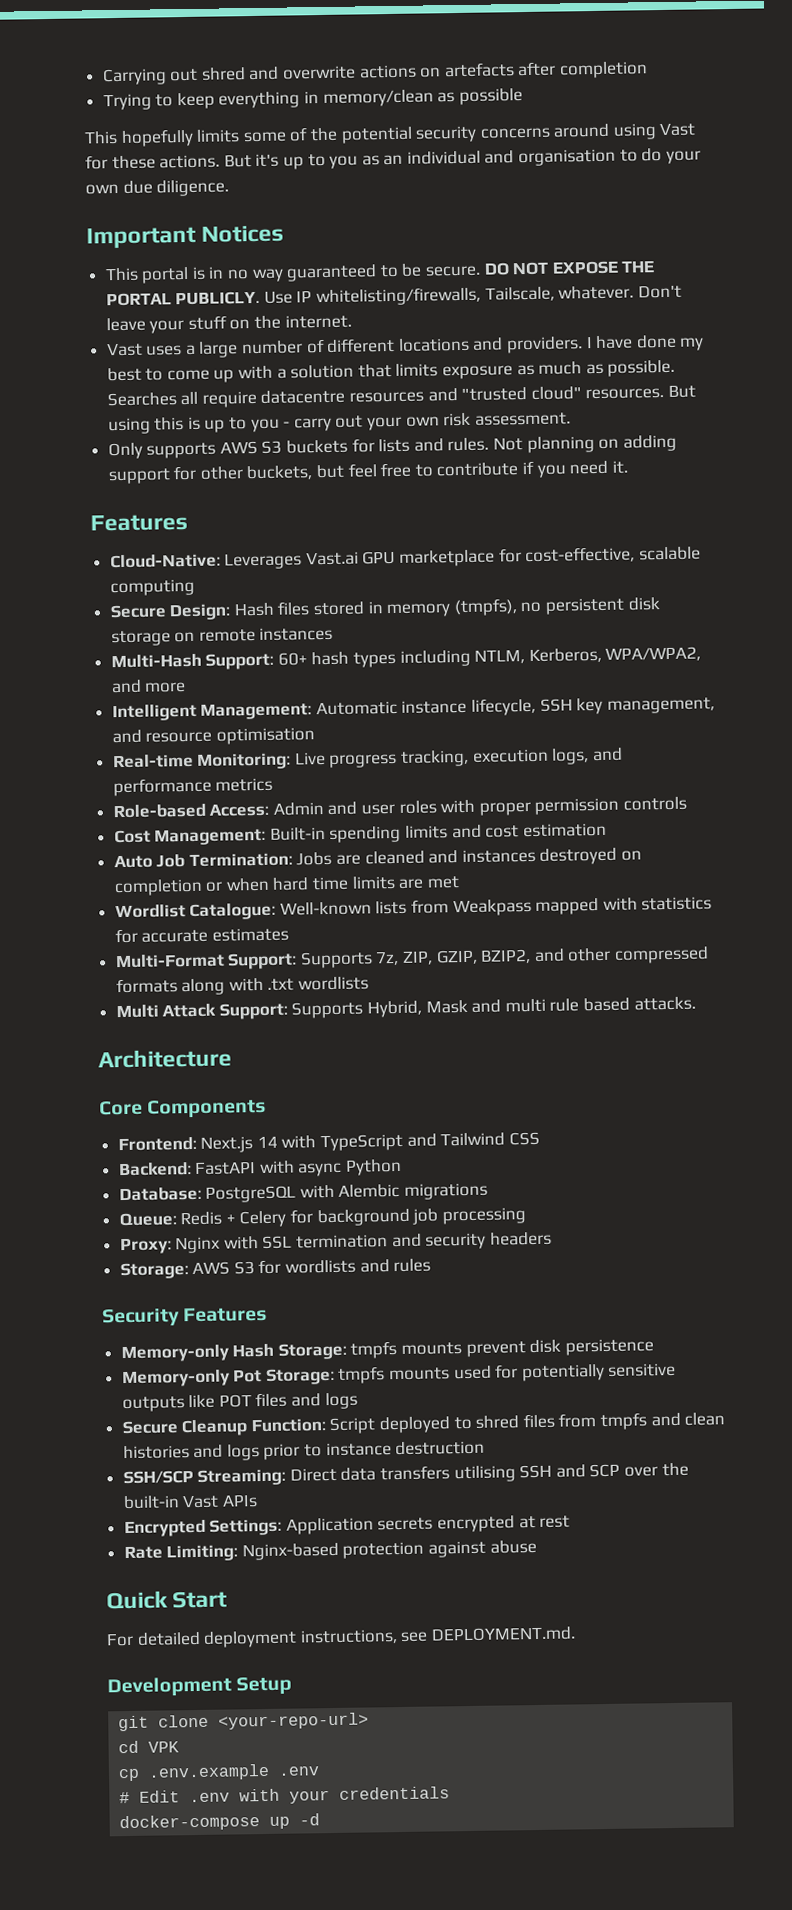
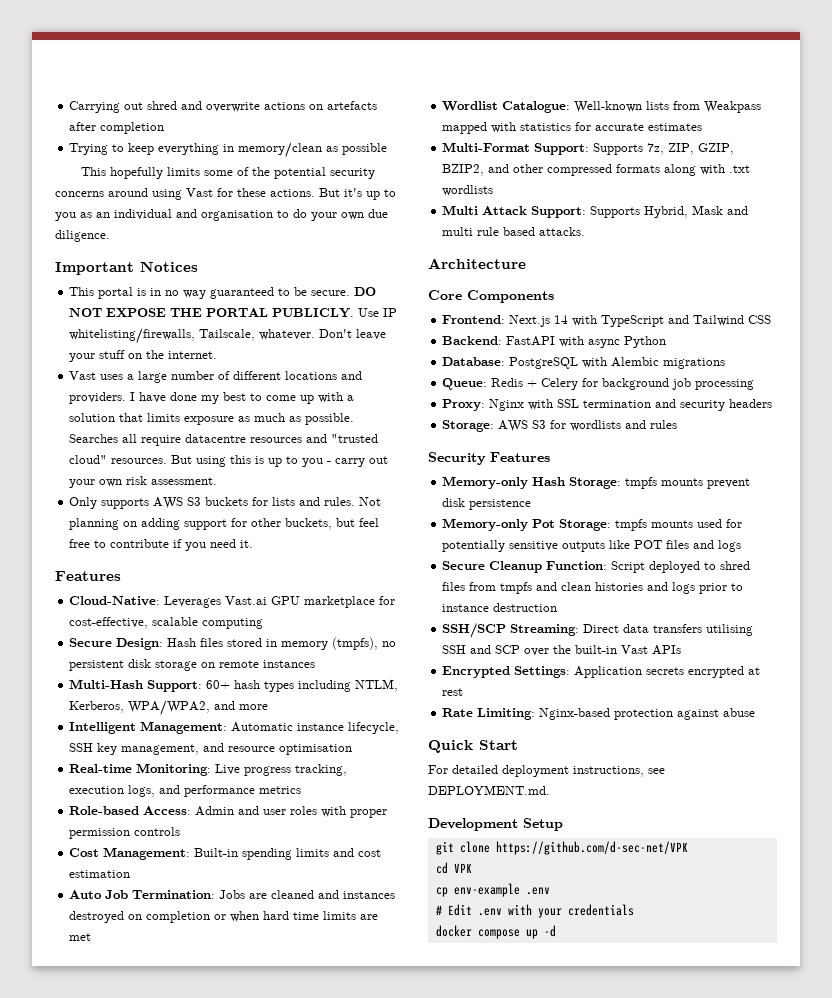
- git clone <your-repo-url>
+ git clone https://github.com/d-sec-net/VPK
- cp .env.example .env
+ cp env-example .env
- docker-compose up -d
+ docker compose up -d

